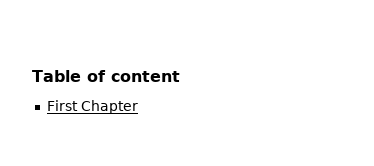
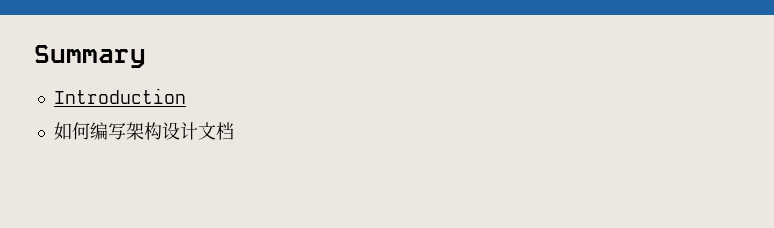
- Table of content
- First Chapter
+ Summary
+ Introduction
+ 如何编写架构设计文档

